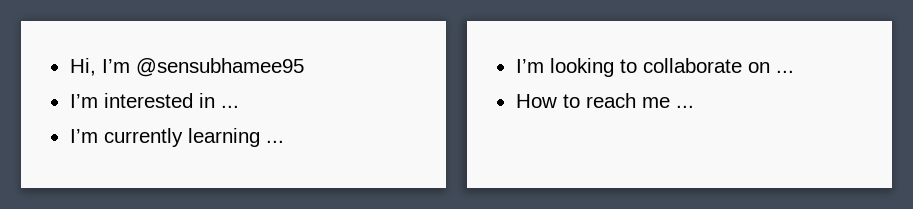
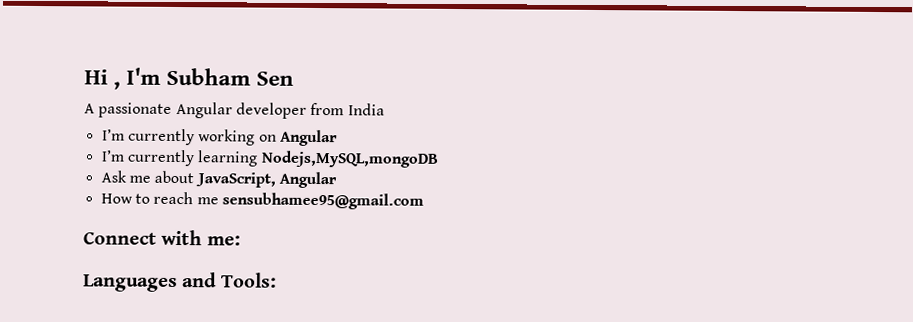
- Hi, I’m @sensubhamee95
- I’m interested in ...
- I’m currently learning ...
- I’m looking to collaborate on ...
- How to reach me ...
+ Hi , I'm Subham Sen
+ A passionate Angular developer from India
+ I’m currently working on Angular
+ I’m currently learning Nodejs,MySQL,mongoDB
+ Ask me about JavaScript, Angular
+ How to reach me sensubhamee95@gmail.com
+ Connect with me:
+ Languages and Tools:

